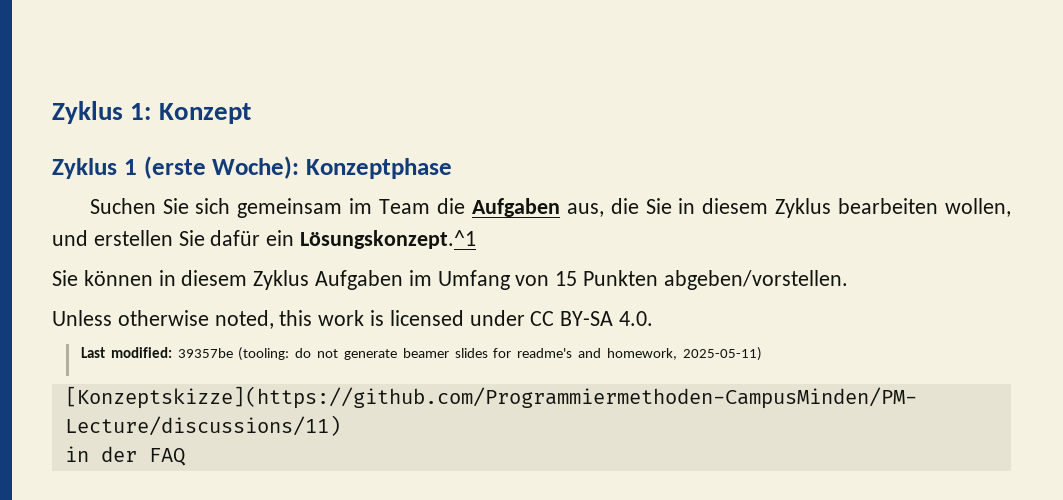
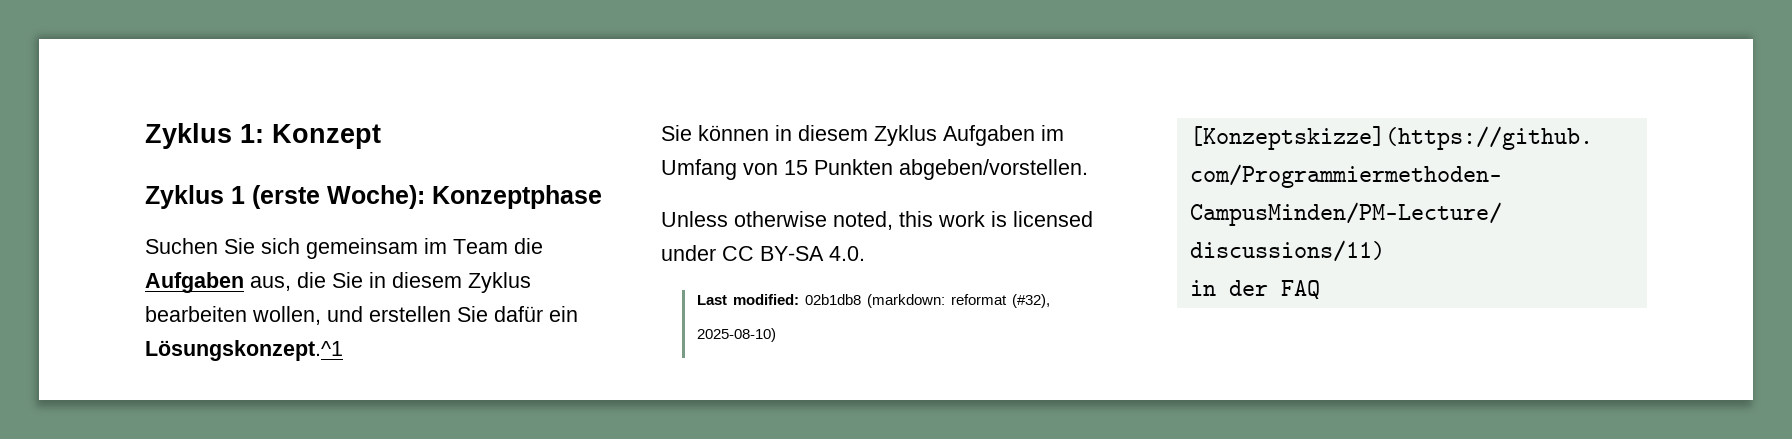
- Last modified: 39357be (tooling: do not generate beamer slides for readme's and homework, 2025-05-11)
+ Last modified: 02b1db8 (markdown: reformat (#32), 2025-08-10)

